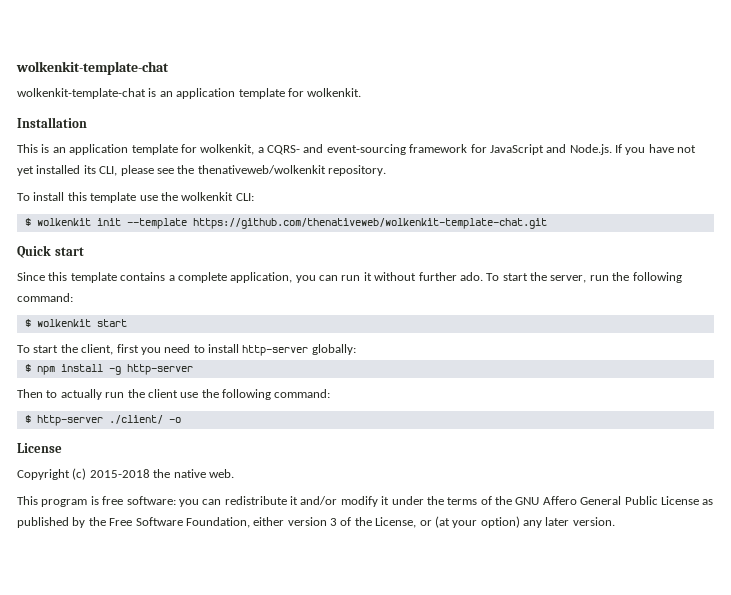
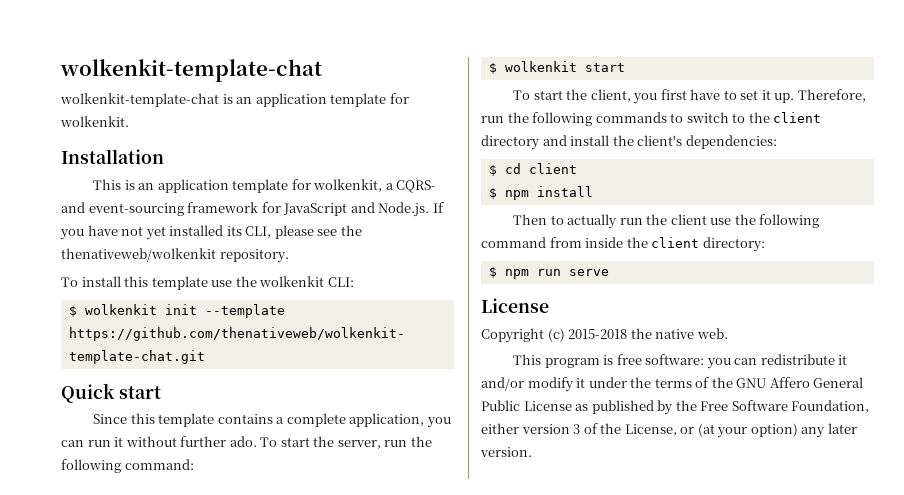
- To start the client, first you need to install http-server globally:
+ To start the client, you first have to set it up. Therefore, run the following commands to switch to the client directory and install the client's dependencies:
+ $ cd client
- $ npm install -g http-server
+ $ npm install
- Then to actually run the client use the following command:
- $ http-server ./client/ -o
+ Then to actually run the client use the following command from inside the client directory:
+ $ npm run serve

